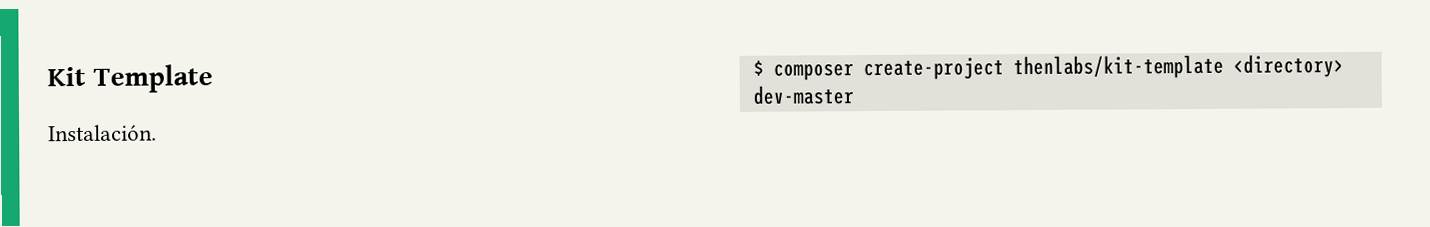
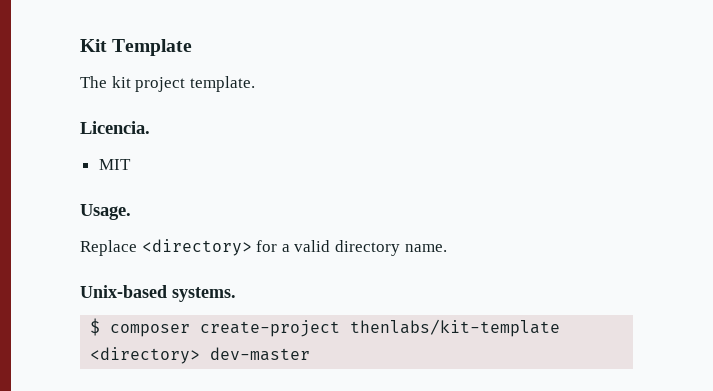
- Instalación.
+ The kit project template.
+ Licencia.
+ MIT
+ Usage.
+ Replace <directory> for a valid directory name.
+ Unix-based systems.

